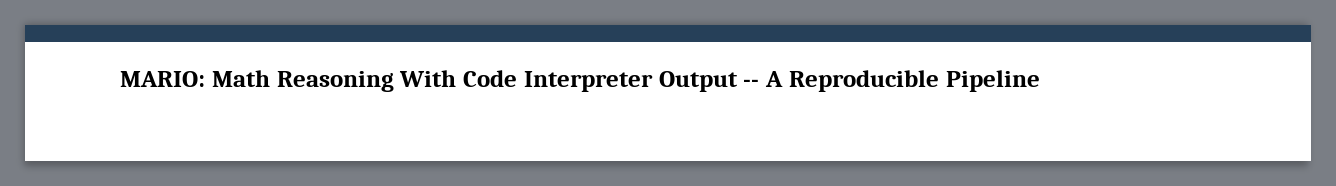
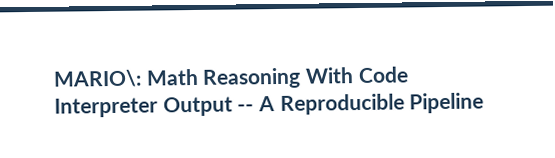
- MARIO: Math Reasoning With Code Interpreter Output -- A Reproducible Pipeline
+ MARIO\: Math Reasoning With Code Interpreter Output -- A Reproducible Pipeline

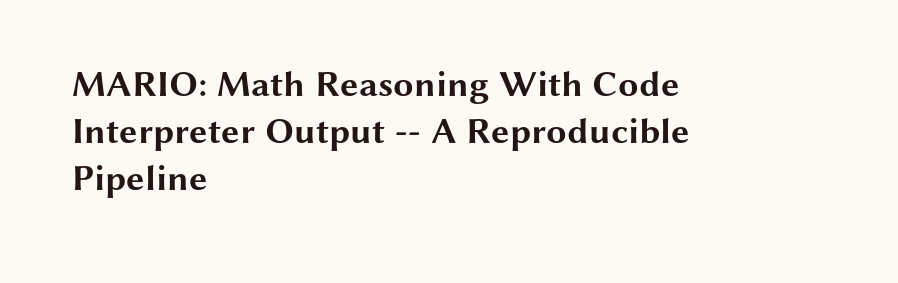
- MARIO\: Math Reasoning With Code Interpreter Output -- A Reproducible Pipeline
+ MARIO: Math Reasoning With Code Interpreter Output -- A Reproducible Pipeline

